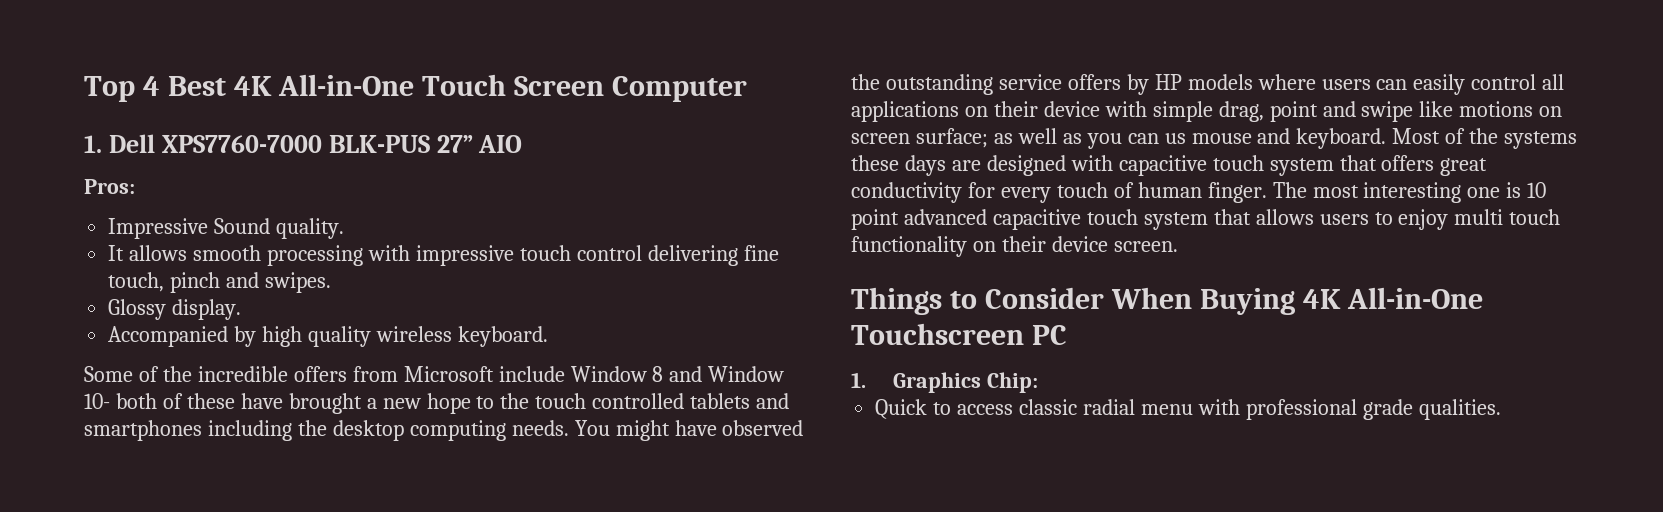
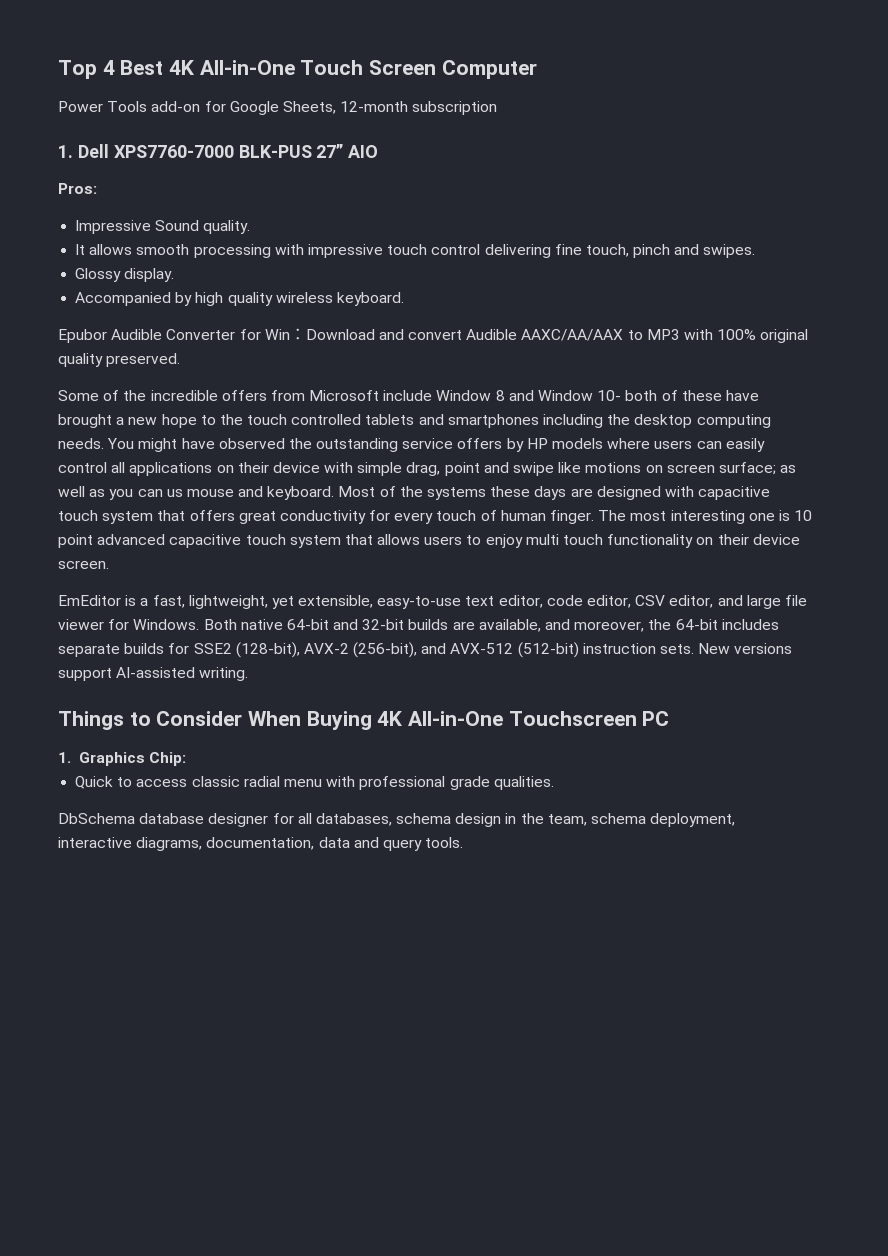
+ Power Tools add-on for Google Sheets, 12-month subscription
+ Epubor Audible Converter for Win：Download and convert Audible AAXC/AA/AAX to MP3 with 100% original quality preserved.
+ EmEditor is a fast, lightweight, yet extensible, easy-to-use text editor, code editor, CSV editor, and large file viewer for Windows. Both native 64-bit and 32-bit builds are available, and moreover, the 64-bit includes separate builds for SSE2 (128-bit), AVX-2 (256-bit), and AVX-512 (512-bit) instruction sets. New versions support AI-assisted writing.
+ DbSchema database designer for all databases, schema design in the team, schema deployment, interactive diagrams, documentation, data and query tools.

